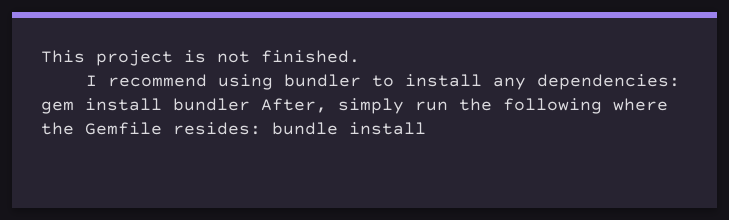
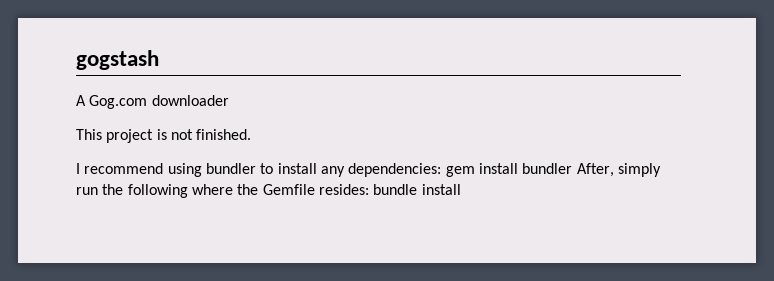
+ gogstash
+ A Gog.com downloader

